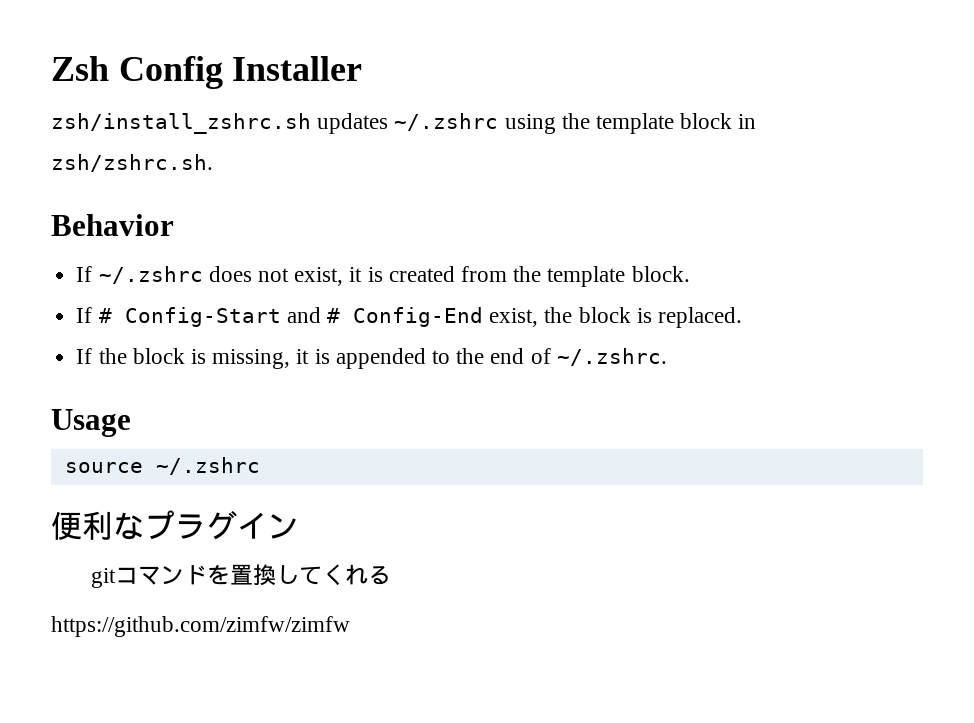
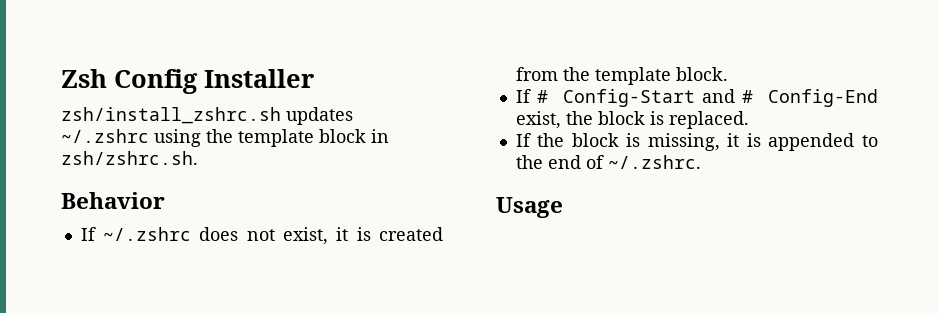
- source ~/.zshrc
- 便利なプラグイン
- gitコマンドを置換してくれる
- https://github.com/zimfw/zimfw

